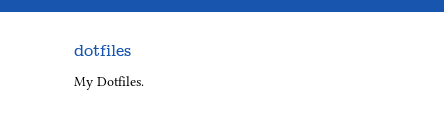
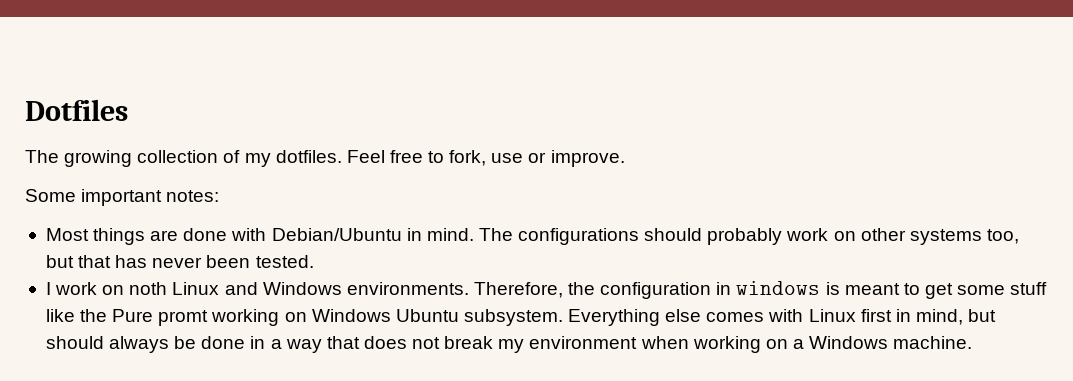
- dotfiles
- My Dotfiles.
+ Dotfiles
+ The growing collection of my dotfiles. Feel free to fork, use or improve.
+ Some important notes:
+ Most things are done with Debian/Ubuntu in mind. The configurations should probably work on other systems too, but that has never been tested.
+ I work on noth Linux and Windows environments. Therefore, the configuration in windows is meant to get some stuff like the Pure promt working on Windows Ubuntu subsystem. Everything else comes with Linux first in mind, but should always be done in a way that does not break my environment when working on a Windows machine.

